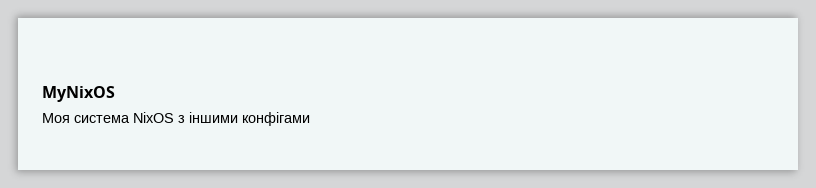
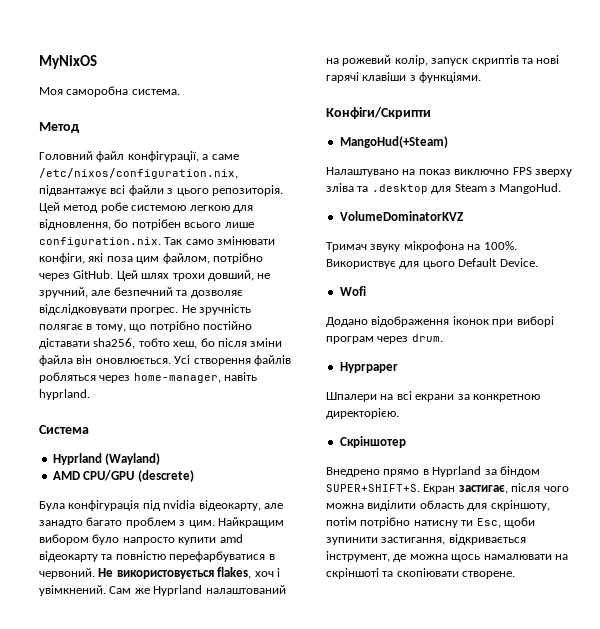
- Моя система NixOS з іншими конфігами
+ Моя саморобна система.
+ Метод
+ Головний файл конфігурації, а саме /etc/nixos/configuration.nix, підвантажує всі файли з цього репозиторія. Цей метод робе системою легкою для відновлення, бо потрібен всього лише configuration.nix. Так само змінювати конфіги, які поза цим файлом, потрібно через GitHub. Цей шлях трохи довший, не зручний, але безпечний та дозволяє відслідковувати прогрес. Не зручність полягає в тому, що потрібно постійно діставати sha256, тобто хеш, бо після зміни файла він оновлюється. Усі створення файлів робляться через home-manager, навіть hyprland.
+ Система
+ Hyprland (Wayland)
+ AMD CPU/GPU (descrete)
+ Була конфігурація під nvidia відеокарту, але занадто багато проблем з цим. Найкращим вибором було напросто купити amd відеокарту та повністю перефарбуватися в червоний. Не використовується flakes, хоч і увімкнений. Сам же Hyprland налаштований на рожевий колір, запуск скриптів та нові гарячі клавіши з функціями.
+ Конфіги/Скрипти
+ MangoHud(+Steam)
+ Налаштувано на показ виключно FPS зверху зліва та .desktop для Steam з MangoHud.
+ VolumeDominatorKVZ
+ Тримач звуку мікрофона на 100%. Використвує для цього Default Device.
+ Wofi
+ Додано відображення іконок при виборі програм через drum.
+ Hyprpaper
+ Шпалери на всі екрани за конкретною директорією.
+ Скріншотер
+ Внедрено прямо в Hyprland за біндом SUPER+SHIFT+S. Екран застигає, після чого можна виділити область для скріншоту, потім потрібно натисну ти Esc, щоби зупинити застигання, відкривається інструмент, де можна щось намалювати на скріншоті та скопіювати створене.

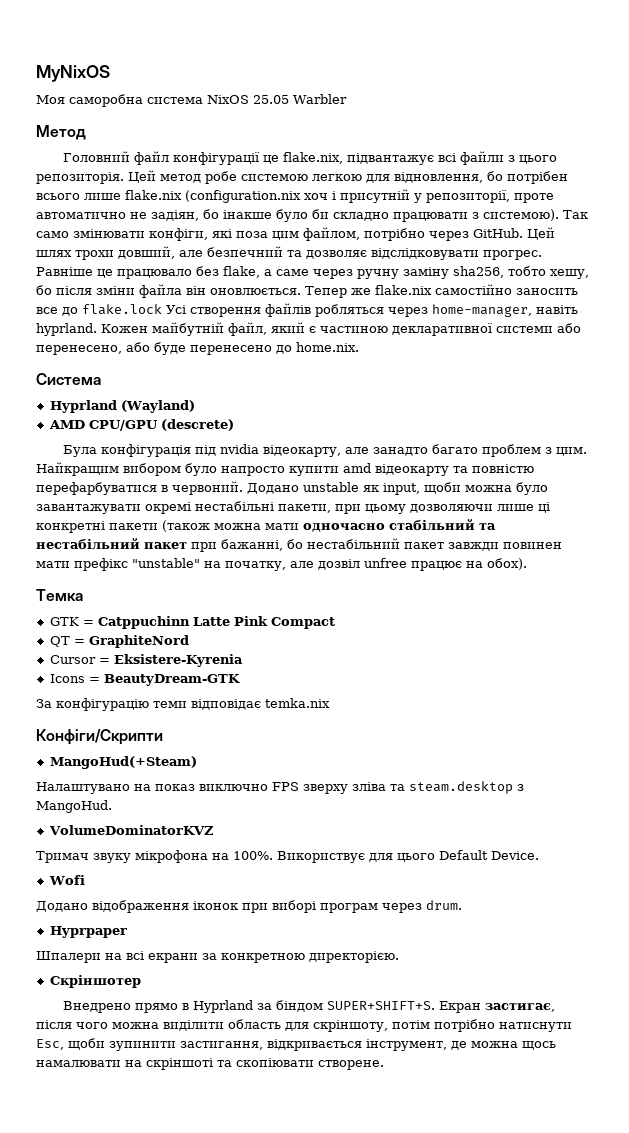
- Моя саморобна система.
+ Моя саморобна система NixOS 25.05 Warbler
- Головний файл конфігурації, а саме /etc/nixos/configuration.nix, підвантажує всі файли з цього репозиторія.
+ Головний файл конфігурації це flake.nix, підвантажує всі файли з цього репозиторія.
- Цей метод робе системою легкою для відновлення, бо потрібен всього лише configuration.nix. Так само змінювати конфіги, які поза цим файлом, потрібно через GitHub.
+ Цей метод робе системою легкою для відновлення, бо потрібен всього лише flake.nix (configuration.nix хоч і присутній у репозиторії, проте автоматично не задіян, бо інакше було би складно працювати з системою). Так само змінювати конфіги, які поза цим файлом, потрібно через GitHub.
- Цей шлях трохи довший, не зручний, але безпечний та дозволяє відслідковувати прогрес.
+ Цей шлях трохи довший, але безпечний та дозволяє відслідковувати прогрес.
- Не зручність полягає в тому, що потрібно постійно діставати sha256, тобто хеш, бо після зміни файла він оновлюється.
+ Равніше це працювало без flake, а саме через ручну заміну sha256, тобто хешу, бо після зміни файла він оновлюється.
- Усі створення файлів робляться через home-manager, навіть hyprland.
+ Тепер же flake.nix самостійно заносить все до flake.lock Усі створення файлів робляться через home-manager, навіть hyprland. Кожен майбутній файл, який є частиною декларативної системи або перенесено, або буде перенесено до home.nix.
- Не використовується flakes, хоч і увімкнений. Сам же Hyprland налаштований на рожевий колір, запуск скриптів та нові гарячі клавіши з функціями.
+ Додано unstable як input, щоби можна було завантажувати окремі нестабільні пакети, при цьому дозволяючи лише ці конкретні пакети (також можна мати одночасно стабільний та нестабільний пакет при бажанні, бо нестабільний пакет завжди повинен мати префікс "unstable" на початку, але дозвіл unfree працює на обох).
+ Темка
+ GTK = Catppuchinn Latte Pink Compact
+ QT = GraphiteNord
+ Cursor = Eksistere-Kyrenia
+ Icons = BeautyDream-GTK
+ За конфігурацію теми відповідає temka.nix
- Налаштувано на показ виключно FPS зверху зліва та .desktop для Steam з MangoHud.
+ Налаштувано на показ виключно FPS зверху зліва та steam.desktop з MangoHud.
- Екран застигає, після чого можна виділити область для скріншоту, потім потрібно натисну ти Esc, щоби зупинити застигання, відкривається інструмент, де можна щось намалювати на скріншоті та скопіювати створене.
+ Екран застигає, після чого можна виділити область для скріншоту, потім потрібно натиснути Esc, щоби зупинити застигання, відкривається інструмент, де можна щось намалювати на скріншоті та скопіювати створене.

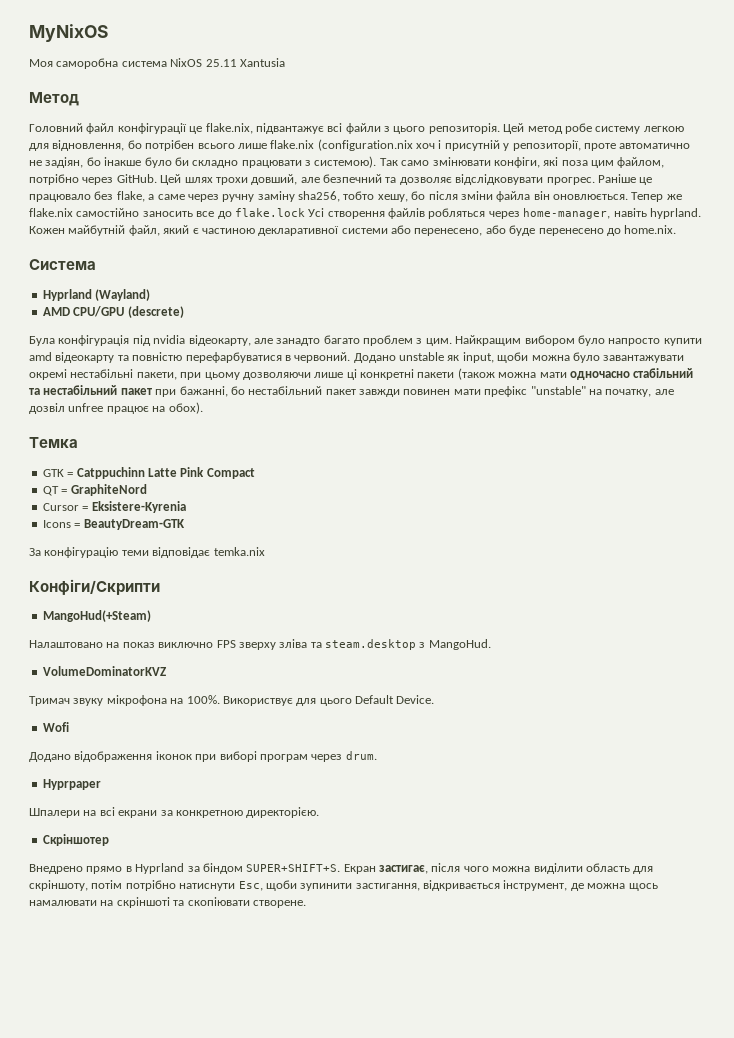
- Моя саморобна система NixOS 25.05 Warbler
+ Моя саморобна система NixOS 25.11 Xantusia
- Цей метод робе системою легкою для відновлення, бо потрібен всього лише flake.nix (configuration.nix хоч і присутній у репозиторії, проте автоматично не задіян, бо інакше було би складно працювати з системою).
+ Цей метод робе систему легкою для відновлення, бо потрібен всього лише flake.nix (configuration.nix хоч і присутній у репозиторії, проте автоматично не задіян, бо інакше було би складно працювати з системою).
- Равніше це працювало без flake, а саме через ручну заміну sha256, тобто хешу, бо після зміни файла він оновлюється.
+ Раніше це працювало без flake, а саме через ручну заміну sha256, тобто хешу, бо після зміни файла він оновлюється.
- Налаштувано на показ виключно FPS зверху зліва та steam.desktop з MangoHud.
+ Налаштовано на показ виключно FPS зверху зліва та steam.desktop з MangoHud.

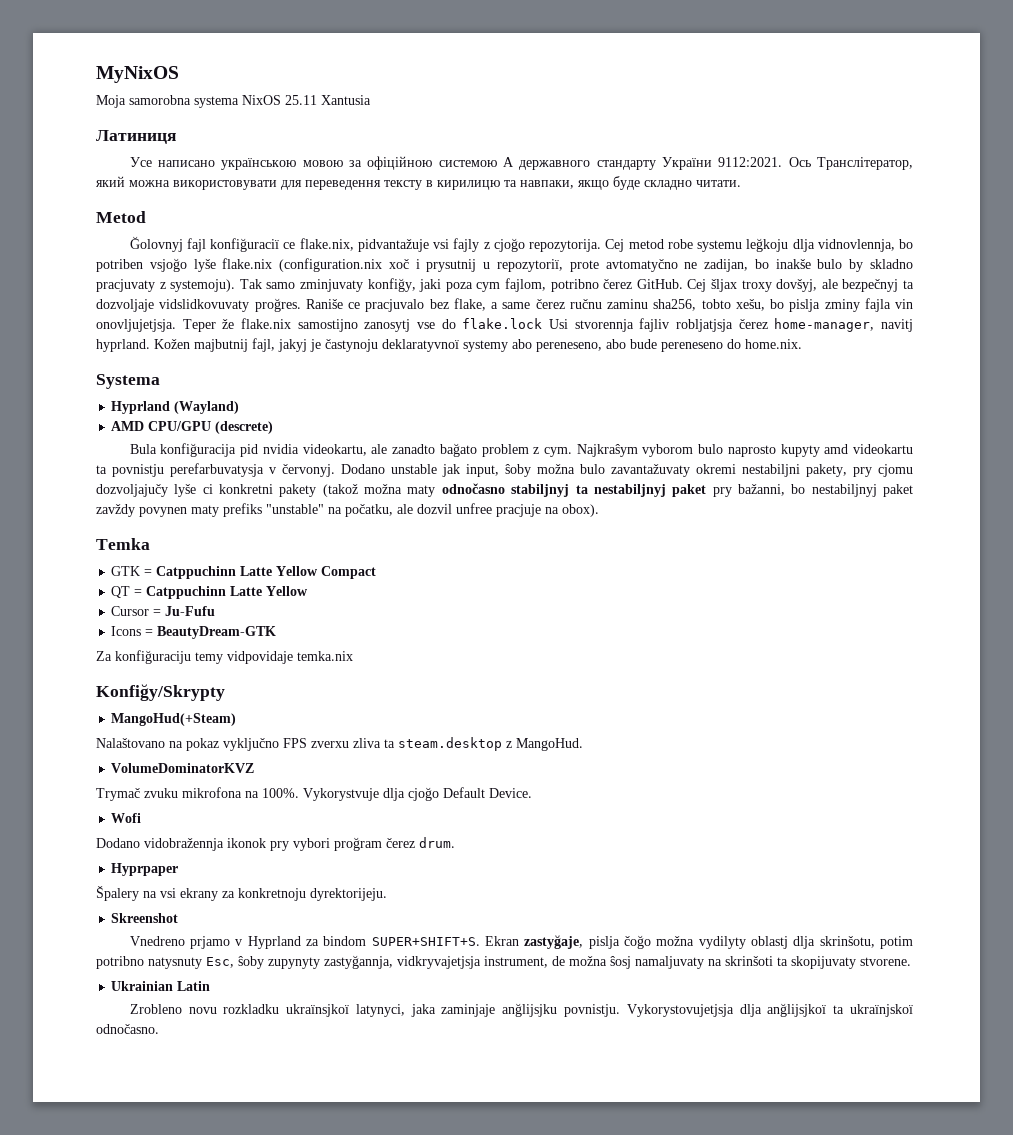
- Моя саморобна система NixOS 25.11 Xantusia
+ Moja samorobna systema NixOS 25.11 Xantusia
- Метод
- Головний файл конфігурації це flake.nix, підвантажує всі файли з цього репозиторія. Цей метод робе систему легкою для відновлення, бо потрібен всього лише flake.nix (configuration.nix хоч і присутній у репозиторії, проте автоматично не задіян, бо інакше було би складно працювати з системою). Так само змінювати конфіги, які поза цим файлом, потрібно через GitHub. Цей шлях трохи довший, але безпечний та дозволяє відслідковувати прогрес. Раніше це працювало без flake, а саме через ручну заміну sha256, тобто хешу, бо після зміни файла він оновлюється. Тепер же flake.nix самостійно заносить все до flake.lock Усі створення файлів робляться через home-manager, навіть hyprland. Кожен майбутній файл, який є частиною декларативної системи або перенесено, або буде перенесено до home.nix.
+ Латиниця
+ Усе написано українською мовою за офіційною системою А державного стандарту України 9112:2021. Ось Транслітератор, який можна використовувати для переведення тексту в кирилицю та навпаки, якщо буде складно читати.
+ Metod
+ Ğolovnyj fajl konfiğuraciï ce flake.nix, pidvantažuje vsi fajly z cjoğo repozytorija. Cej metod robe systemu leğkoju dlja vidnovlennja, bo potriben vsjoğo lyše flake.nix (configuration.nix xoč i prysutnij u repozytoriï, prote avtomatyčno ne zadijan, bo inakše bulo by skladno pracjuvaty z systemoju). Tak samo zminjuvaty konfiğy, jaki poza cym fajlom, potribno čerez GitHub. Cej šljax troxy dovšyj, ale bezpečnyj ta dozvoljaje vidslidkovuvaty proğres. Raniše ce pracjuvalo bez flake, a same čerez ručnu zaminu sha256, tobto xešu, bo pislja zminy fajla vin onovljujetjsja. Teper že flake.nix samostijno zanosytj vse do flake.lock Usi stvorennja fajliv robljatjsja čerez home-manager, navitj hyprland. Kožen majbutnij fajl, jakyj je častynoju deklaratyvnoï systemy abo pereneseno, abo bude pereneseno do home.nix.
- Система
+ Systema
- Була конфігурація під nvidia відеокарту, але занадто багато проблем з цим. Найкращим вибором було напросто купити amd відеокарту та повністю перефарбуватися в червоний. Додано unstable як input, щоби можна було завантажувати окремі нестабільні пакети, при цьому дозволяючи лише ці конкретні пакети (також можна мати одночасно стабільний та нестабільний пакет при бажанні, бо нестабільний пакет завжди повинен мати префікс "unstable" на початку, але дозвіл unfree працює на обох).
- Темка
+ Bula konfiğuracija pid nvidia videokartu, ale zanadto bağato problem z cym. Najkraŝym vyborom bulo naprosto kupyty amd videokartu ta povnistju perefarbuvatysja v červonyj. Dodano unstable jak input, ŝoby možna bulo zavantažuvaty okremi nestabiljni pakety, pry cjomu dozvoljajučy lyše ci konkretni pakety (takož možna maty odnočasno stabiljnyj ta nestabiljnyj paket pry bažanni, bo nestabiljnyj paket zavždy povynen maty prefiks "unstable" na počatku, ale dozvil unfree pracjuje na obox).
+ Temka
- GTK = Catppuchinn Latte Pink Compact
+ GTK = Catppuchinn Latte Yellow Compact
- QT = GraphiteNord
+ QT = Catppuchinn Latte Yellow
- Cursor = Eksistere-Kyrenia
+ Cursor = Ju-Fufu
- За конфігурацію теми відповідає temka.nix
+ Za konfiğuraciju temy vidpovidaje temka.nix
- Конфіги/Скрипти
+ Konfiğy/Skrypty
- Налаштовано на показ виключно FPS зверху зліва та steam.desktop з MangoHud.
+ Nalaštovano na pokaz vyključno FPS zverxu zliva ta steam.desktop z MangoHud.
  VolumeDominatorKVZ
- Тримач звуку мікрофона на 100%. Використвує для цього Default Device.
+ Trymač zvuku mikrofona na 100%. Vykorystvuje dlja cjoğo Default Device.
  Wofi
- Додано відображення іконок при виборі програм через drum.
+ Dodano vidobražennja ikonok pry vybori proğram čerez drum.
  Hyprpaper
- Шпалери на всі екрани за конкретною директорією.
- Скріншотер
- Внедрено прямо в Hyprland за біндом SUPER+SHIFT+S. Екран застигає, після чого можна виділити область для скріншоту, потім потрібно натиснути Esc, щоби зупинити застигання, відкривається інструмент, де можна щось намалювати на скріншоті та скопіювати створене.
+ Špalery na vsi ekrany za konkretnoju dyrektorijeju.
+ Skreenshot
+ Vnedreno prjamo v Hyprland za bindom SUPER+SHIFT+S. Ekran zastyğaje, pislja čoğo možna vydilyty oblastj dlja skrinšotu, potim potribno natysnuty Esc, ŝoby zupynyty zastyğannja, vidkryvajetjsja instrument, de možna ŝosj namaljuvaty na skrinšoti ta skopijuvaty stvorene.
+ Ukrainian Latin
+ Zrobleno novu rozkladku ukraïnsjkoï latynyci, jaka zaminjaje anğlijsjku povnistju. Vykorystovujetjsja dlja anğlijsjkoï ta ukraïnjskoï odnočasno.

